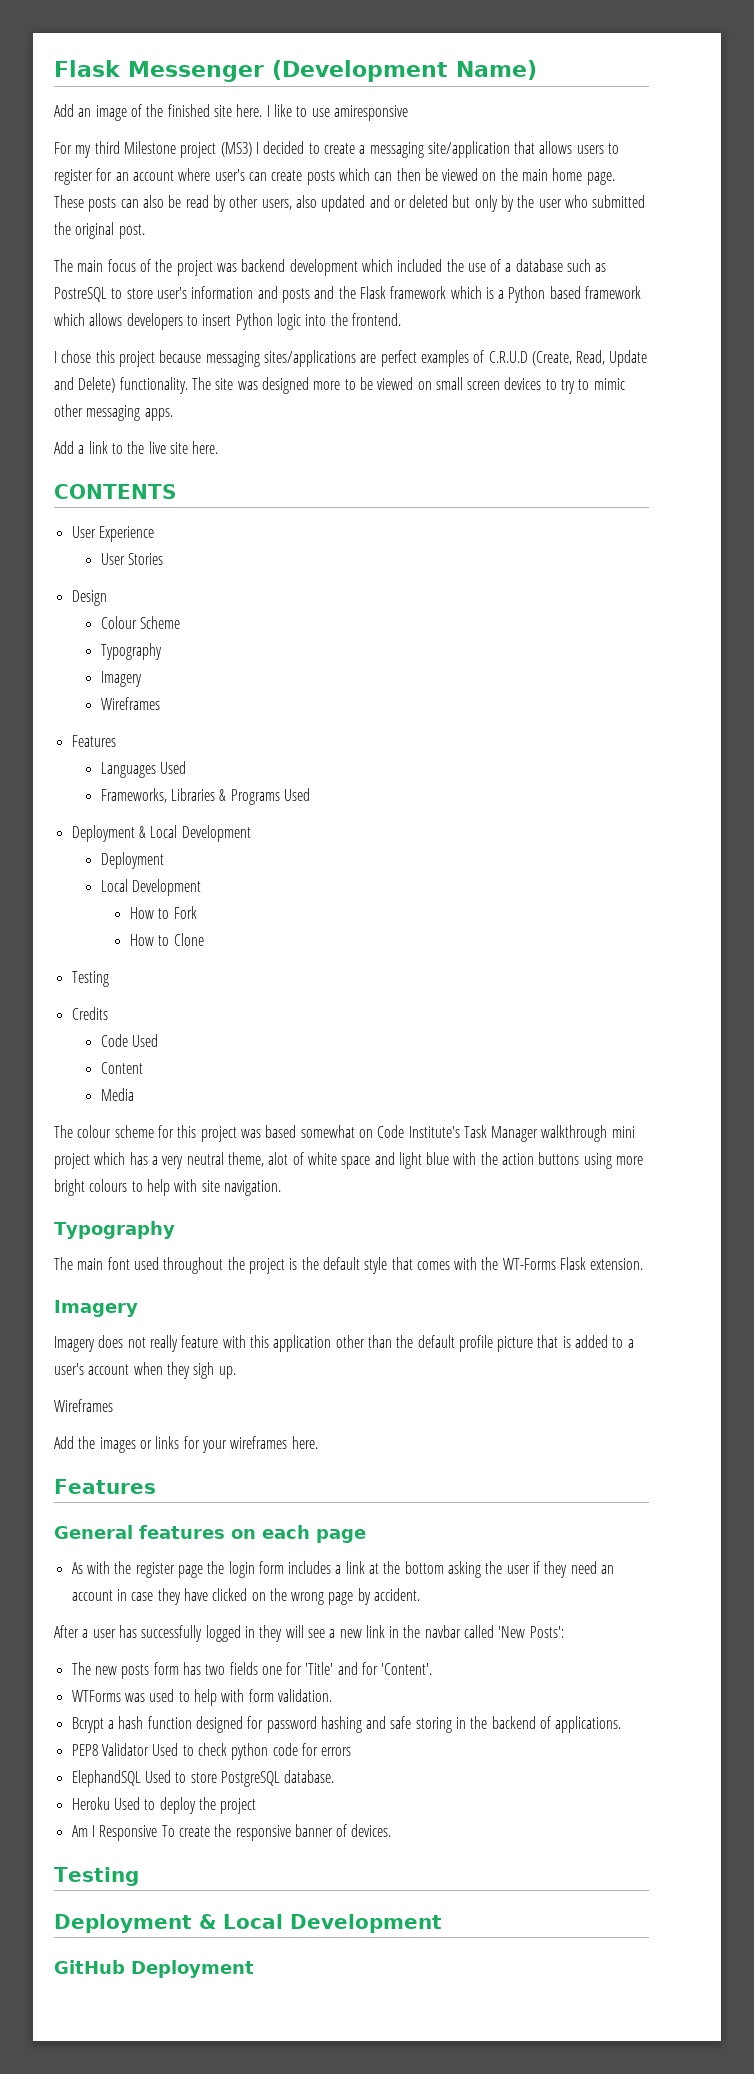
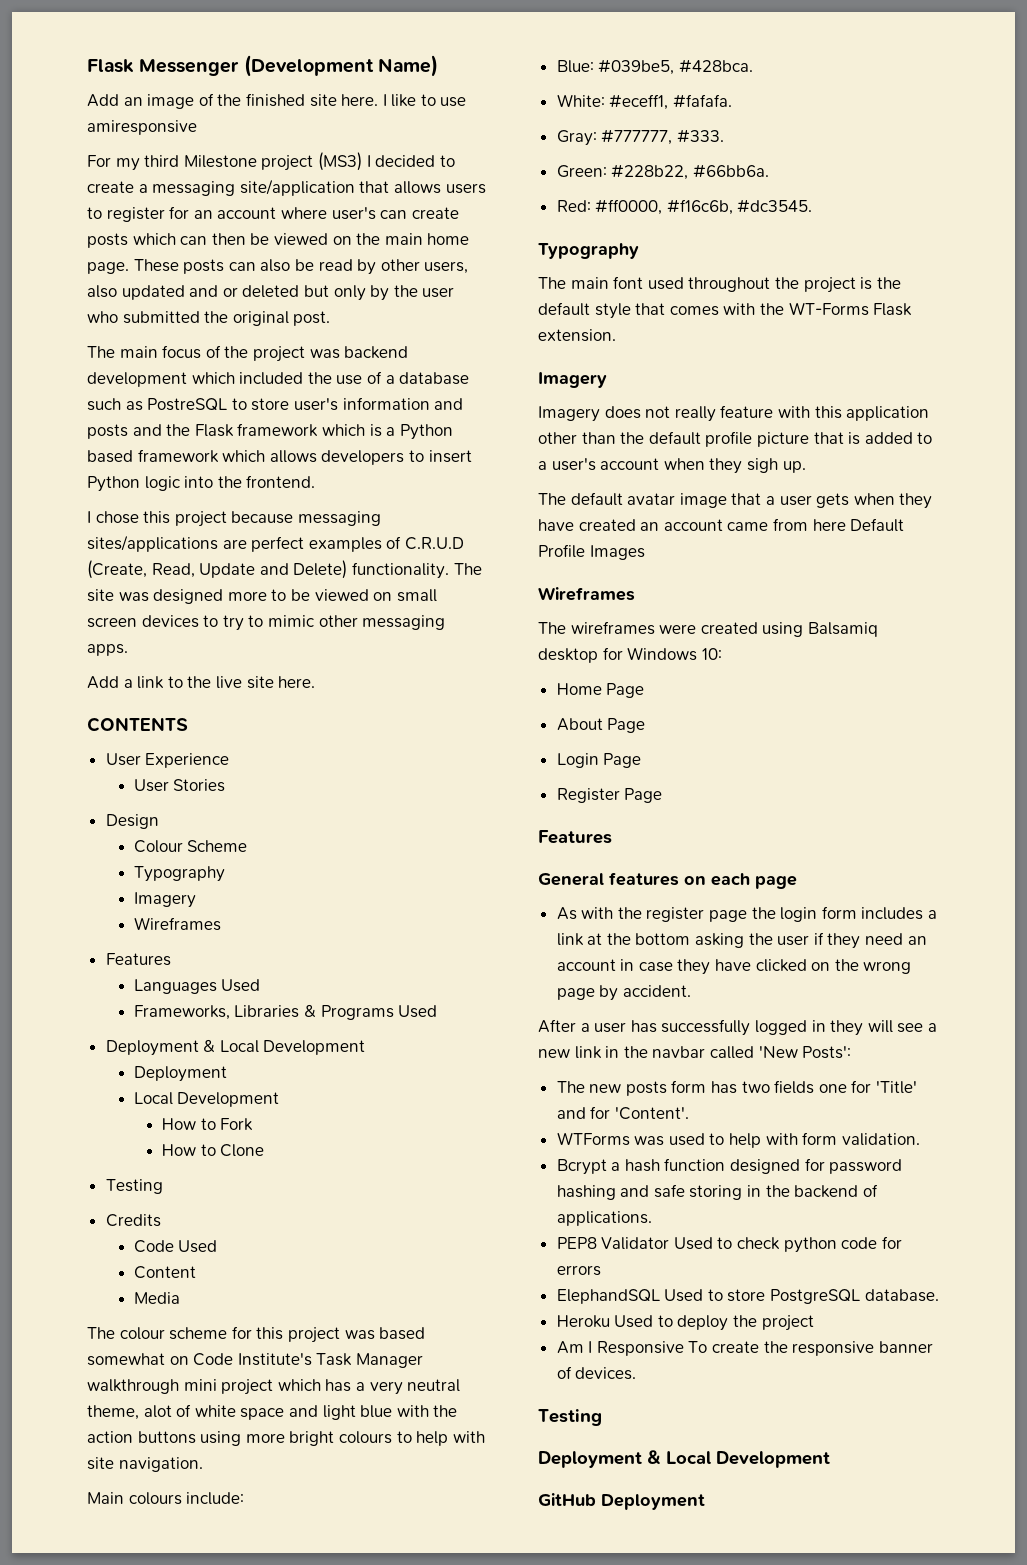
+ Main colours include:
+ Blue: #039be5, #428bca.
+ White: #eceff1, #fafafa.
+ Gray: #777777, #333.
+ Green: #228b22, #66bb6a.
+ Red: #ff0000, #f16c6b, #dc3545.
  Imagery does not really feature with this application other than the default profile picture that is added to a user's account when they sigh up.
+ The default avatar image that a user gets when they have created an account came from here Default Profile Images
  Wireframes
- Add the images or links for your wireframes here.
+ The wireframes were created using Balsamiq desktop for Windows 10:
+ Home Page
+ About Page
+ Login Page
+ Register Page

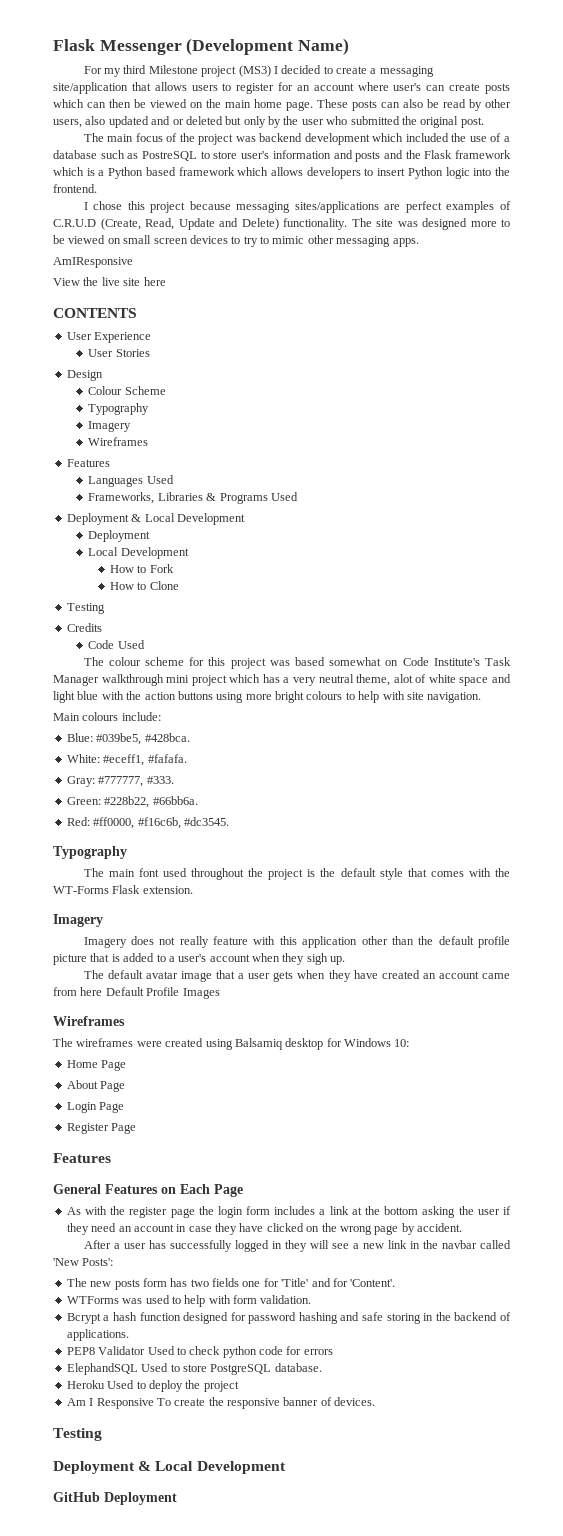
- Add an image of the finished site here. I like to use amiresponsive
- Add a link to the live site here.
+ AmIResponsive
+ View the live site here
- Content
- Media
- General features on each page
+ General Features on Each Page

